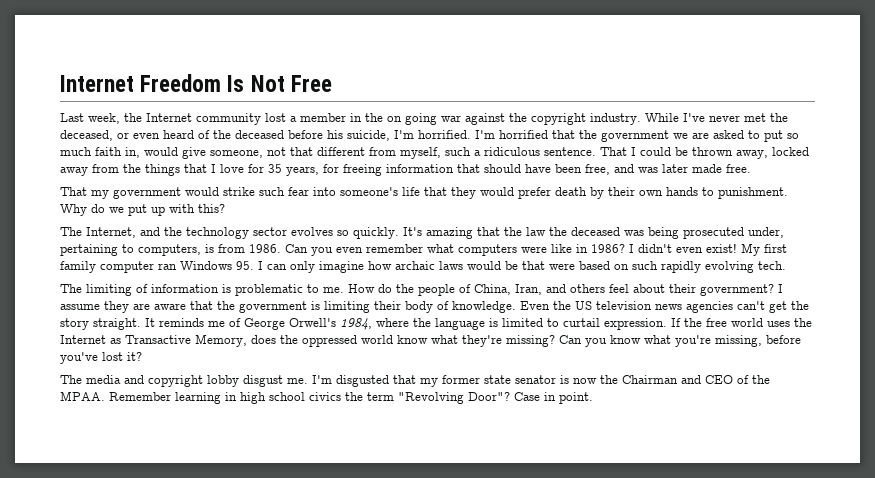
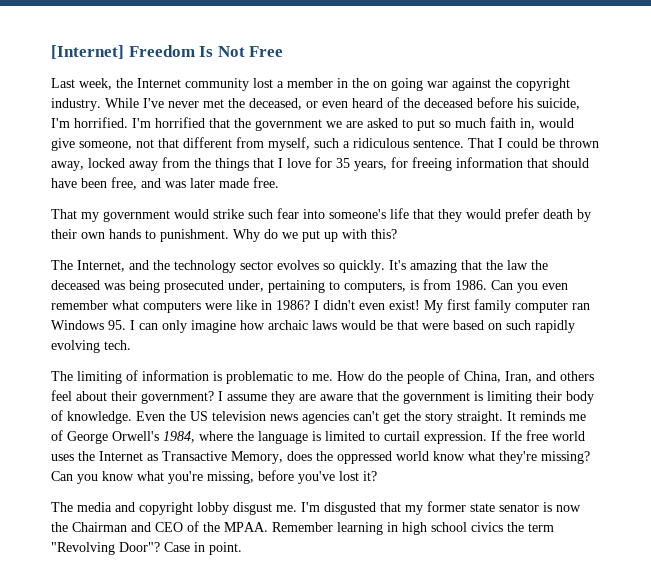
- Internet Freedom Is Not Free
+ [Internet] Freedom Is Not Free

